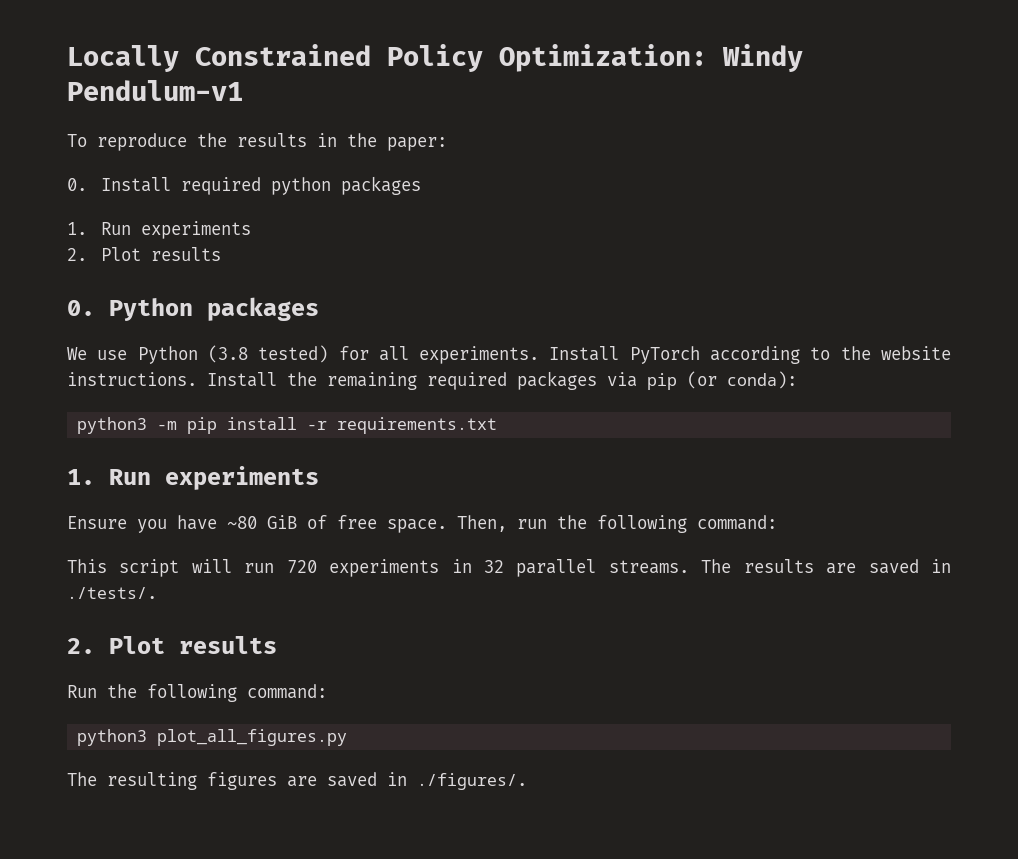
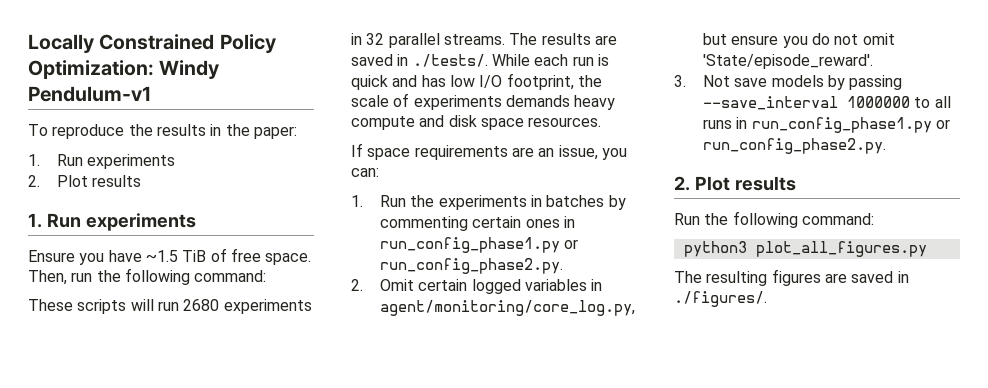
- 0. Install required python packages
- 0. Python packages
- We use Python (3.8 tested) for all experiments. Install PyTorch according to the website instructions. Install the remaining required packages via pip (or conda):
- python3 -m pip install -r requirements.txt
- Ensure you have ~80 GiB of free space.
+ Ensure you have ~1.5 TiB of free space.
- This script will run 720 experiments in 32 parallel streams.
+ These scripts will run 2680 experiments in 32 parallel streams.
- The results are saved in ./tests/.
+ The results are saved in ./tests/. While each run is quick and has low I/O footprint, the scale of experiments demands heavy compute and disk space resources.
+ If space requirements are an issue, you can:
+ 1. Run the experiments in batches by commenting certain ones in run_config_phase1.py or run_config_phase2.py.
+ 2. Omit certain logged variables in agent/monitoring/core_log.py, but ensure you do not omit 'State/episode_reward'.
+ 3. Not save models by passing --save_interval 1000000 to all runs in run_config_phase1.py or run_config_phase2.py.

